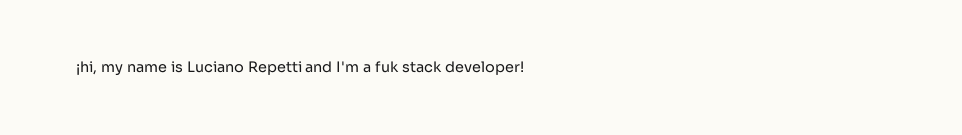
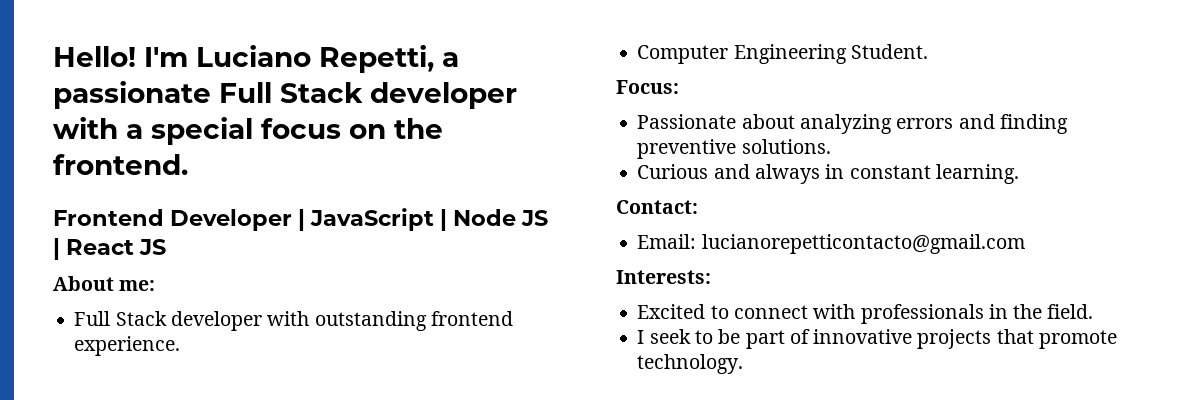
- ¡hi, my name is Luciano Repetti and I'm a fuk stack developer!
+ Hello! I'm Luciano Repetti, a passionate Full Stack developer with a special focus on the frontend.
+ Frontend Developer | JavaScript | Node JS | React JS
+ About me:
+ Full Stack developer with outstanding frontend experience.
+ Computer Engineering Student.
+ Focus:
+ Passionate about analyzing errors and finding preventive solutions.
+ Curious and always in constant learning.
+ Contact:
+ Email: lucianorepetticontacto@gmail.com
+ Interests:
+ Excited to connect with professionals in the field.
+ I seek to be part of innovative projects that promote technology.

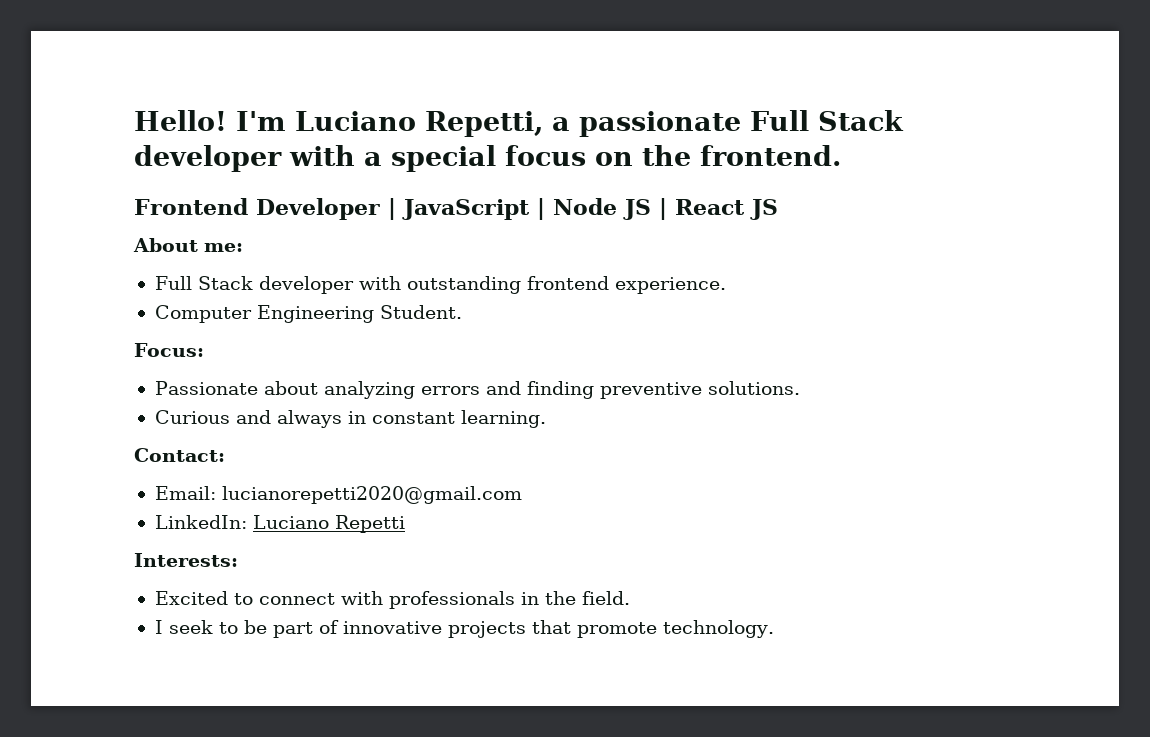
- Email: lucianorepetticontacto@gmail.com
+ Email: lucianorepetti2020@gmail.com
+ LinkedIn: Luciano Repetti

